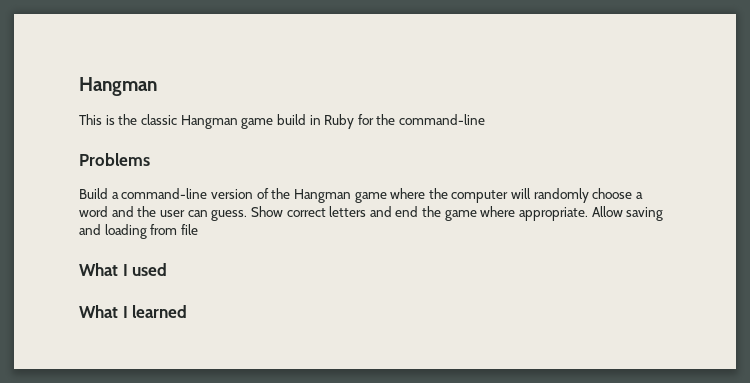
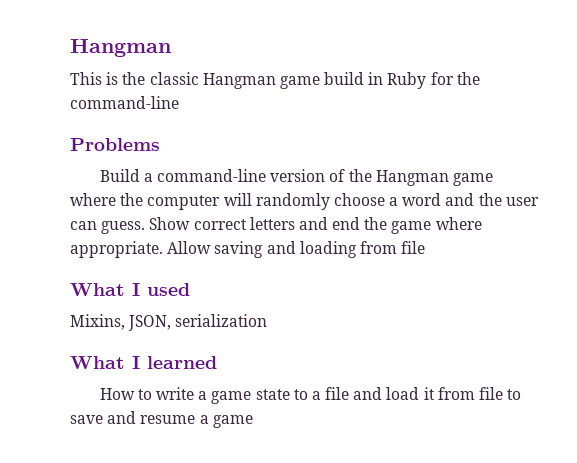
+ Mixins, JSON, serialization
+ How to write a game state to a file and load it from file to save and resume a game

